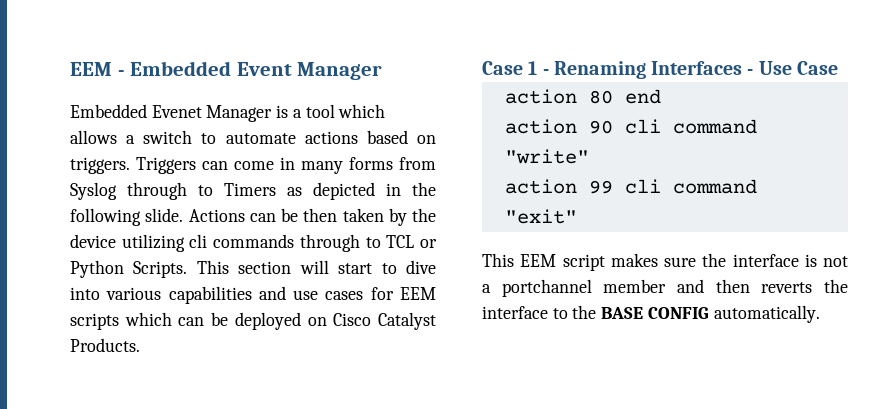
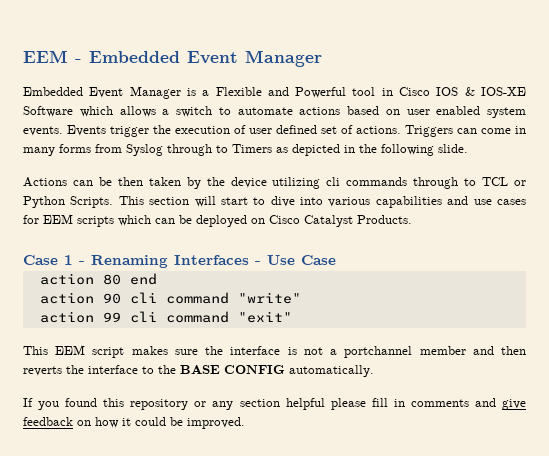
- Embedded Evenet Manager is a tool which allows a switch to automate actions based on triggers.
+ Embedded Event Manager is a Flexible and Powerful tool in Cisco IOS & IOS-XE Software which allows a switch to automate actions based on user enabled system events. Events trigger the execution of user defined set of actions.
- Triggers can come in many forms from Syslog through to Timers as depicted in the following slide. Actions can be then taken by the device utilizing cli commands through to TCL or Python Scripts.
+ Triggers can come in many forms from Syslog through to Timers as depicted in the following slide.
+ Actions can be then taken by the device utilizing cli commands through to TCL or Python Scripts.
+ If you found this repository or any section helpful please fill in comments and give feedback on how it could be improved.

